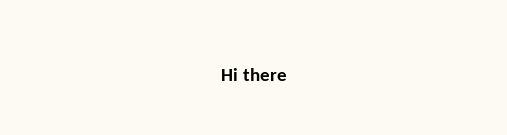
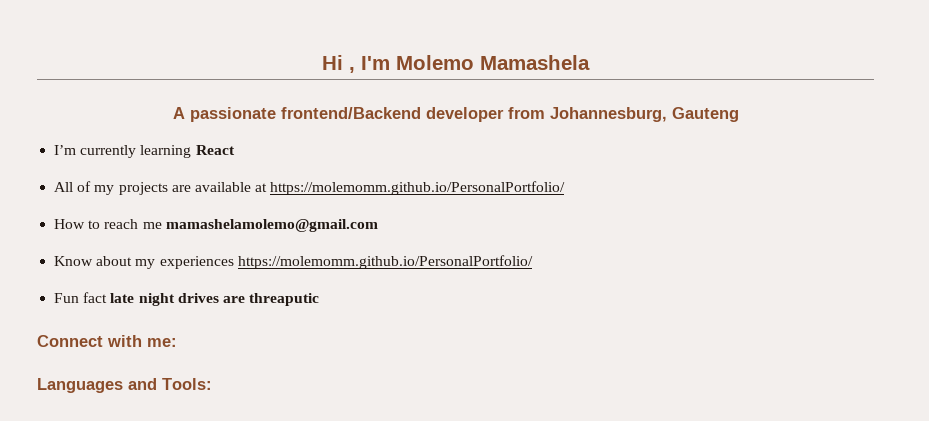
- Hi there
+ Hi , I'm Molemo Mamashela
+ A passionate frontend/Backend developer from Johannesburg, Gauteng
+ I’m currently learning React
+ All of my projects are available at https://molemomm.github.io/PersonalPortfolio/
+ How to reach me mamashelamolemo@gmail.com
+ Know about my experiences https://molemomm.github.io/PersonalPortfolio/
+ Fun fact late night drives are threaputic
+ Connect with me:
+ Languages and Tools:

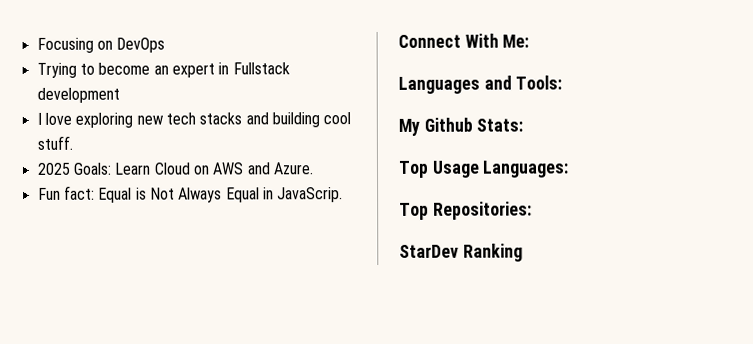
- Hi , I'm Molemo Mamashela
- A passionate frontend/Backend developer from Johannesburg, Gauteng
- I’m currently learning React
- All of my projects are available at https://molemomm.github.io/PersonalPortfolio/
- How to reach me mamashelamolemo@gmail.com
- Know about my experiences https://molemomm.github.io/PersonalPortfolio/
- Fun fact late night drives are threaputic
+ Focusing on DevOps
+ Trying to become an expert in Fullstack development
+ I love exploring new tech stacks and building cool stuff.
+ 2025 Goals: Learn Cloud on AWS and Azure.
+ Fun fact: Equal is Not Always Equal in JavaScrip.
- Connect with me:
+ Connect With Me:
+ My Github Stats:
+ Top Usage Languages:
+ Top Repositories:
+ StarDev Ranking

